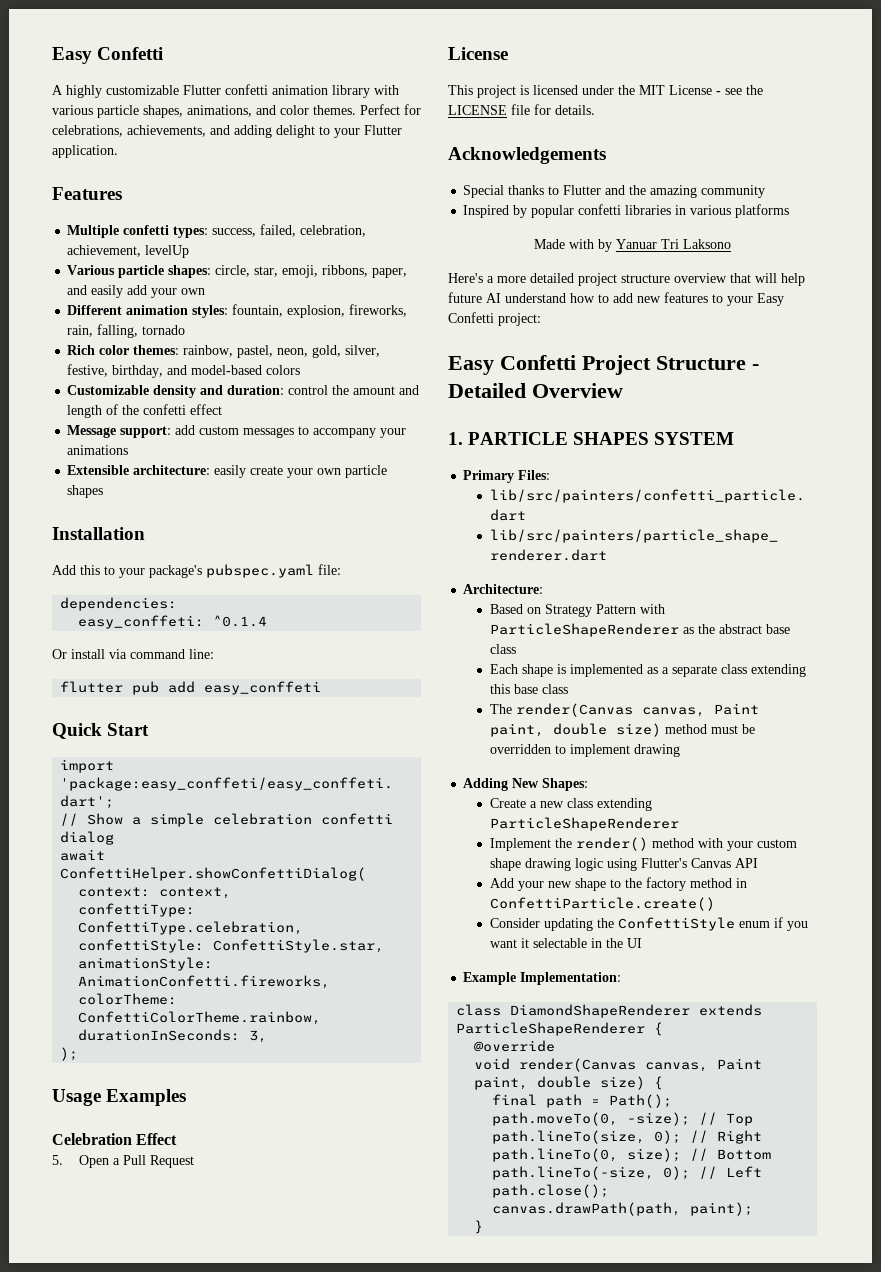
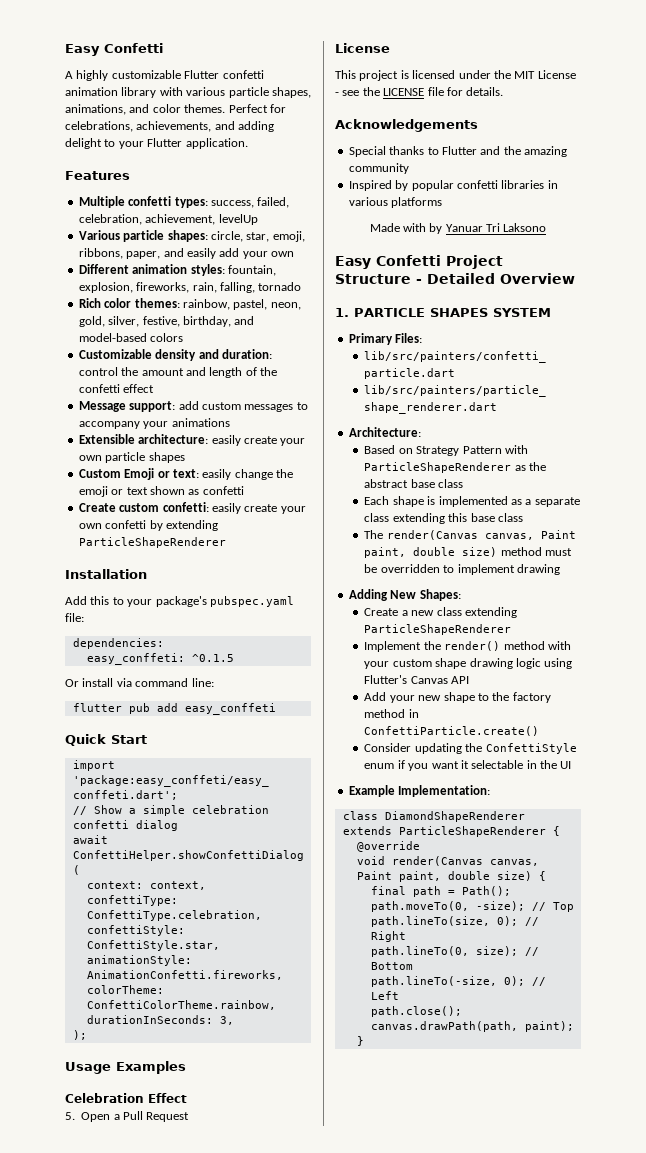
+ Custom Emoji or text: easily change the emoji or text shown as confetti
+ Create custom confetti: easily create your own confetti by extending ParticleShapeRenderer
- easy_conffeti: ^0.1.4
+ easy_conffeti: ^0.1.5
- Here's a more detailed project structure overview that will help future AI understand how to add new features to your Easy Confetti project:

